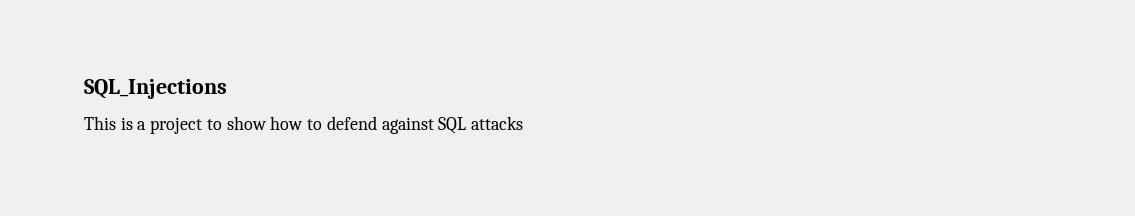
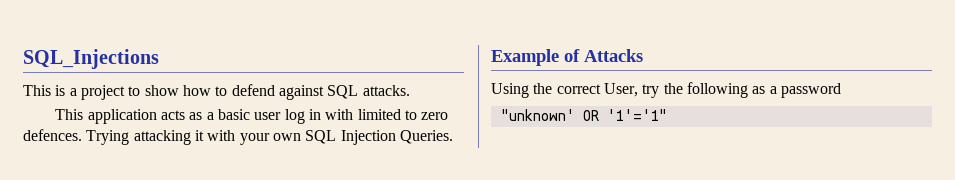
- This is a project to show how to defend against SQL attacks
+ This is a project to show how to defend against SQL attacks.
+ This application acts as a basic user log in with limited to zero defences. Trying attacking it with your own SQL Injection Queries.
+ Example of Attacks
+ Using the correct User, try the following as a password
+ "unknown' OR '1'='1"

